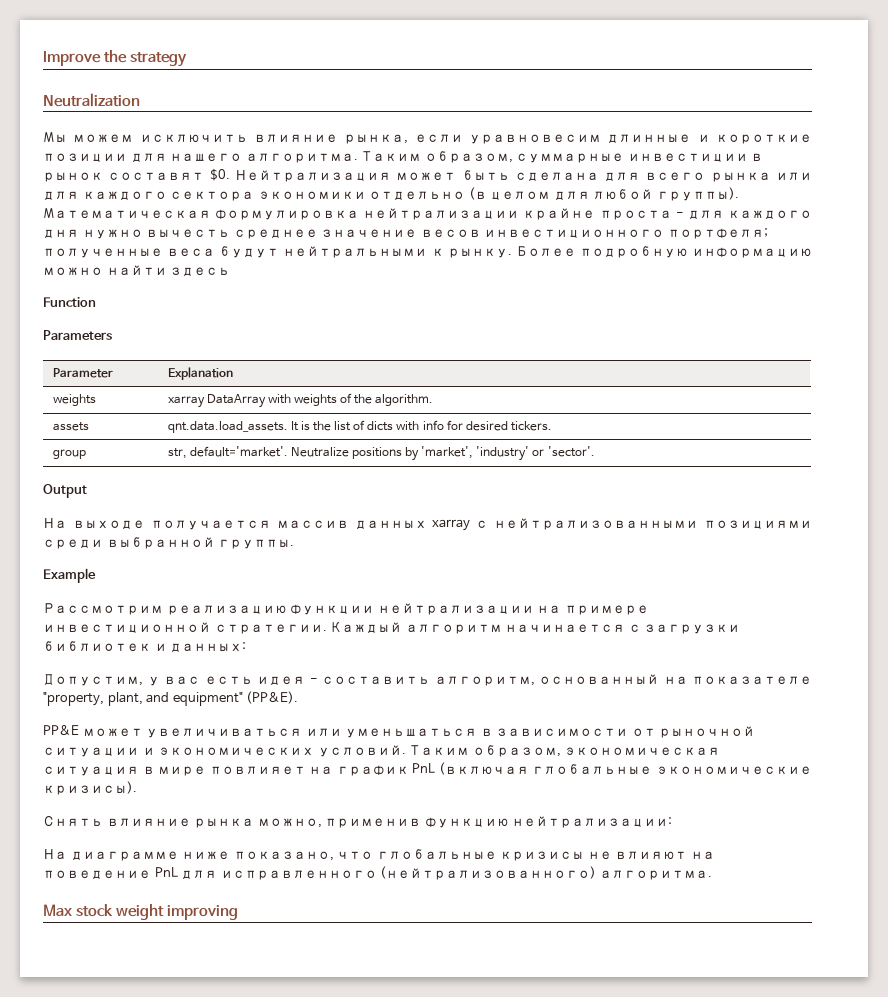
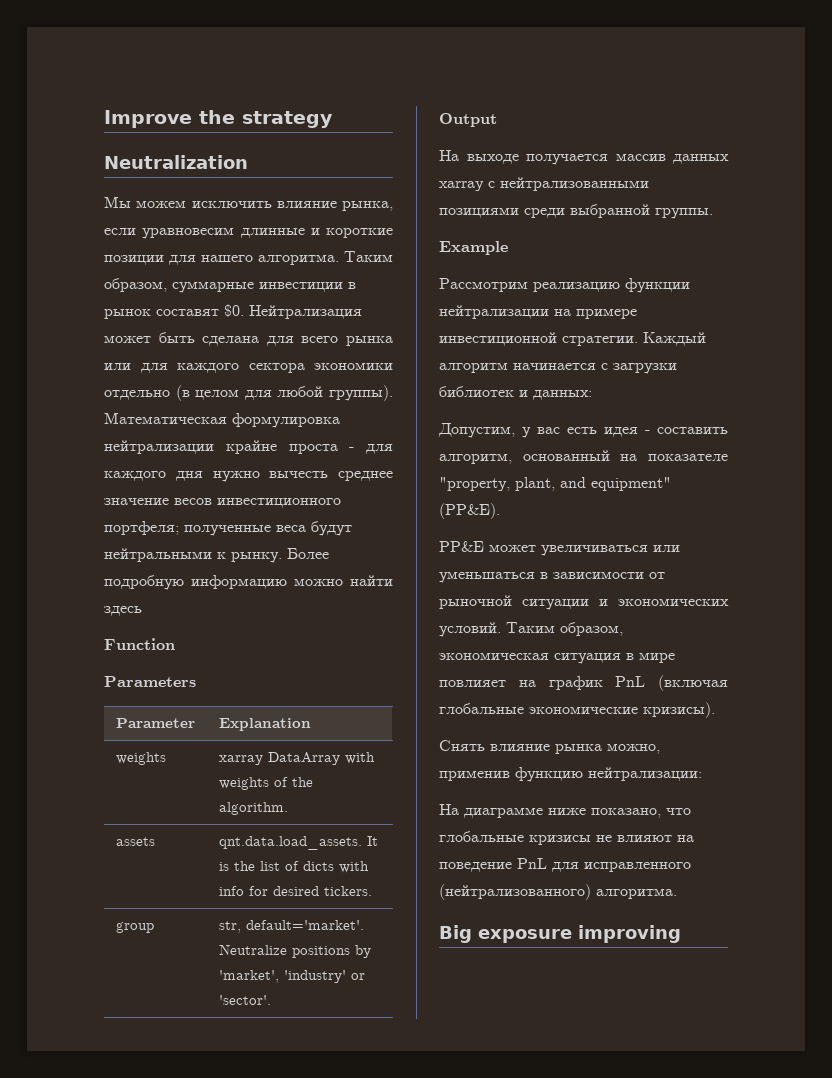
- Max stock weight improving
+ Big exposure improving

